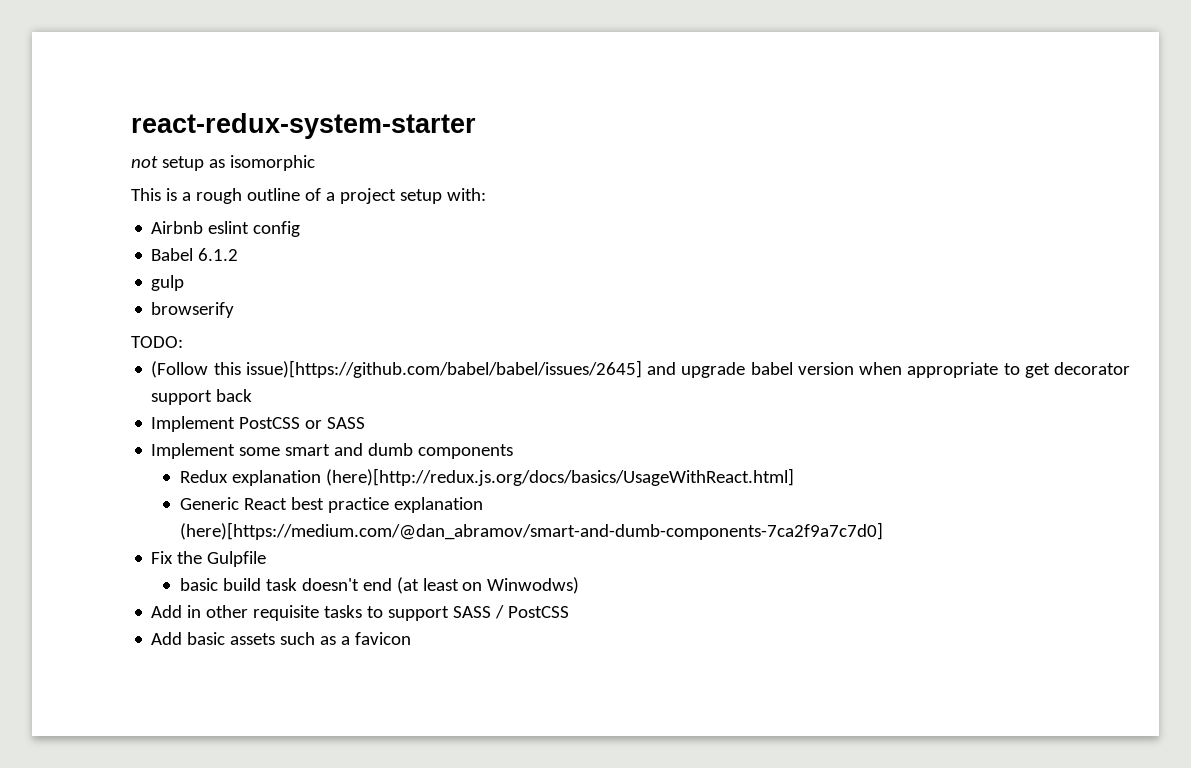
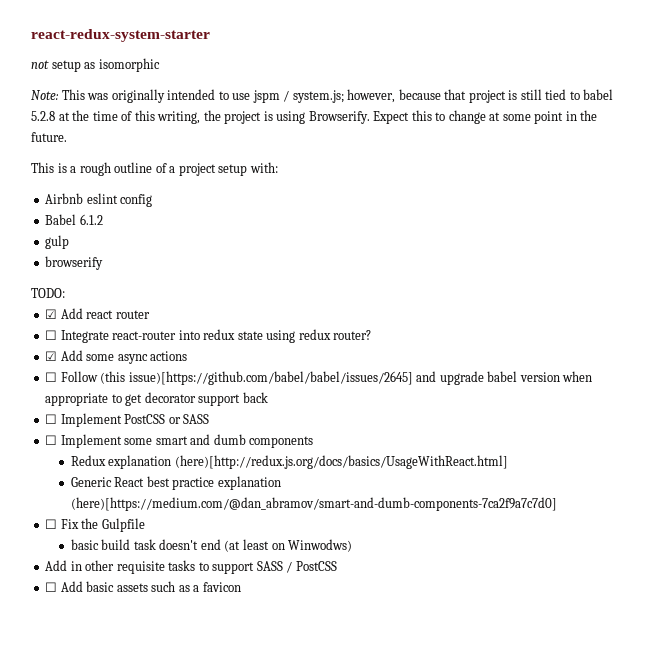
+ Note: This was originally intended to use jspm / system.js; however, because that project is still tied to babel 5.2.8 at the time of this writing, the project is using Browserify. Expect this to change at some point in the future.
- (Follow this issue)[https://github.com/babel/babel/issues/2645] and upgrade babel version when appropriate to get decorator support back
+ ☑ Add react router
+ ☐ Integrate react-router into redux state using redux router?
+ ☑ Add some async actions
+ ☐ Follow (this issue)[https://github.com/babel/babel/issues/2645] and upgrade babel version when appropriate to get decorator support back
- Implement PostCSS or SASS
+ ☐ Implement PostCSS or SASS
- Implement some smart and dumb components
+ ☐ Implement some smart and dumb components
- Fix the Gulpfile
+ ☐ Fix the Gulpfile
- Add basic assets such as a favicon
+ ☐ Add basic assets such as a favicon

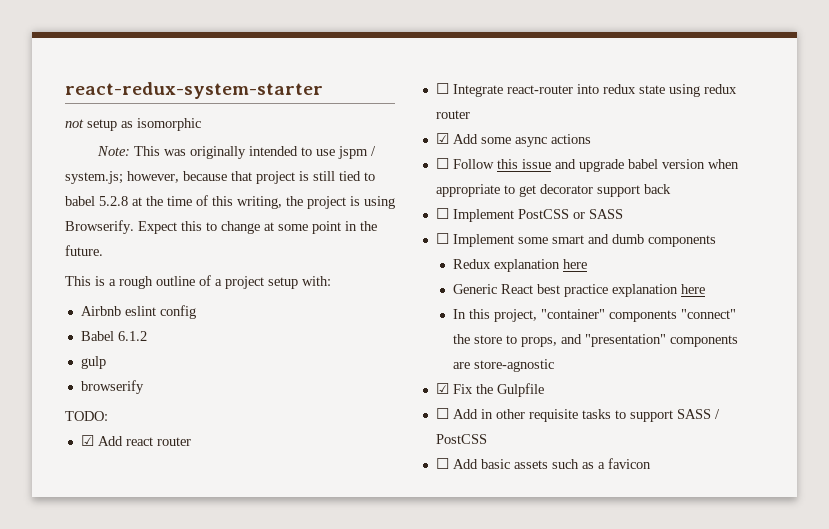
- ☐ Integrate react-router into redux state using redux router?
+ ☐ Integrate react-router into redux state using redux router
- ☐ Follow (this issue)[https://github.com/babel/babel/issues/2645] and upgrade babel version when appropriate to get decorator support back
+ ☐ Follow this issue and upgrade babel version when appropriate to get decorator support back
- Redux explanation (here)[http://redux.js.org/docs/basics/UsageWithReact.html]
+ Redux explanation here
- Generic React best practice explanation (here)[https://medium.com/@dan_abramov/smart-and-dumb-components-7ca2f9a7c7d0]
- ☐ Fix the Gulpfile
- basic build task doesn't end (at least on Winwodws)
- Add in other requisite tasks to support SASS / PostCSS
+ Generic React best practice explanation here
+ In this project, "container" components "connect" the store to props, and "presentation" components are store-agnostic
+ ☑ Fix the Gulpfile
+ ☐ Add in other requisite tasks to support SASS / PostCSS

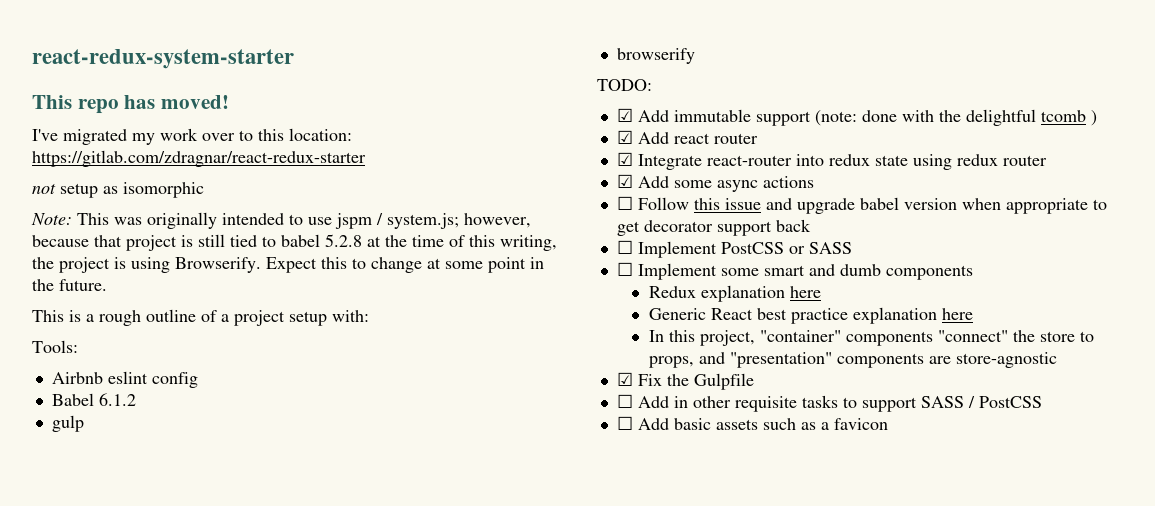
+ This repo has moved!
+ I've migrated my work over to this location: https://gitlab.com/zdragnar/react-redux-starter
+ Tools:
+ ☑ Add immutable support (note: done with the delightful tcomb )
- ☐ Integrate react-router into redux state using redux router
+ ☑ Integrate react-router into redux state using redux router

